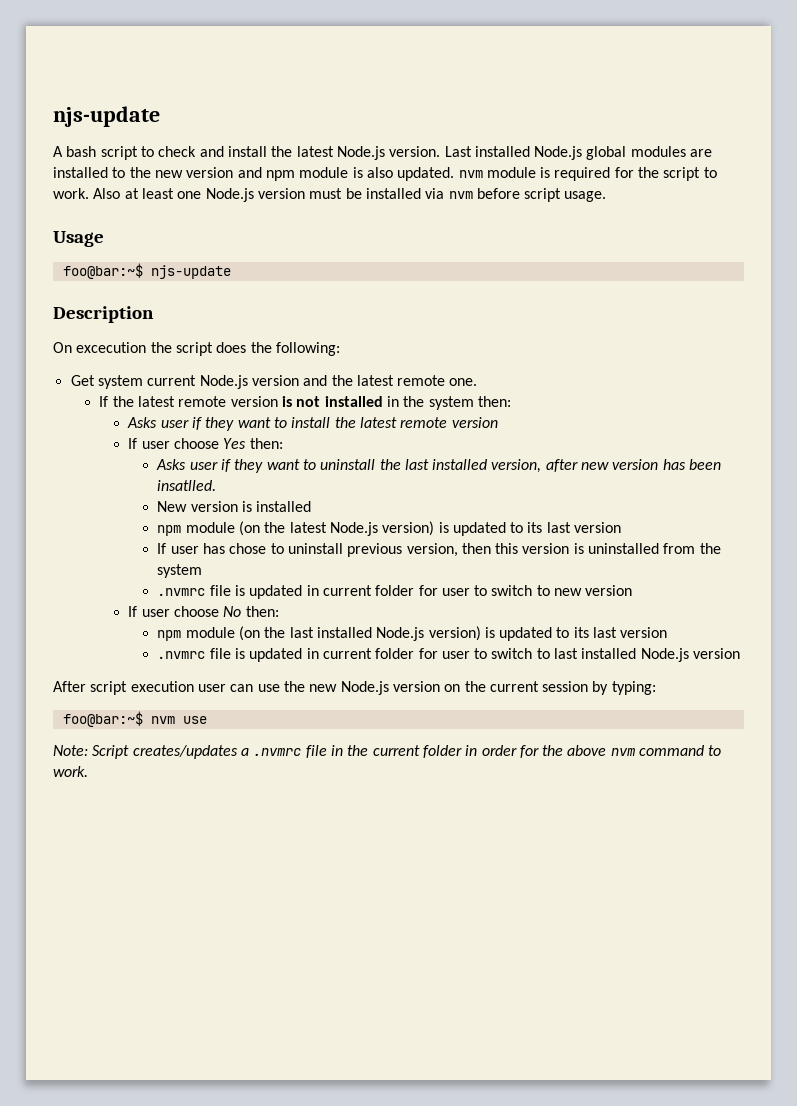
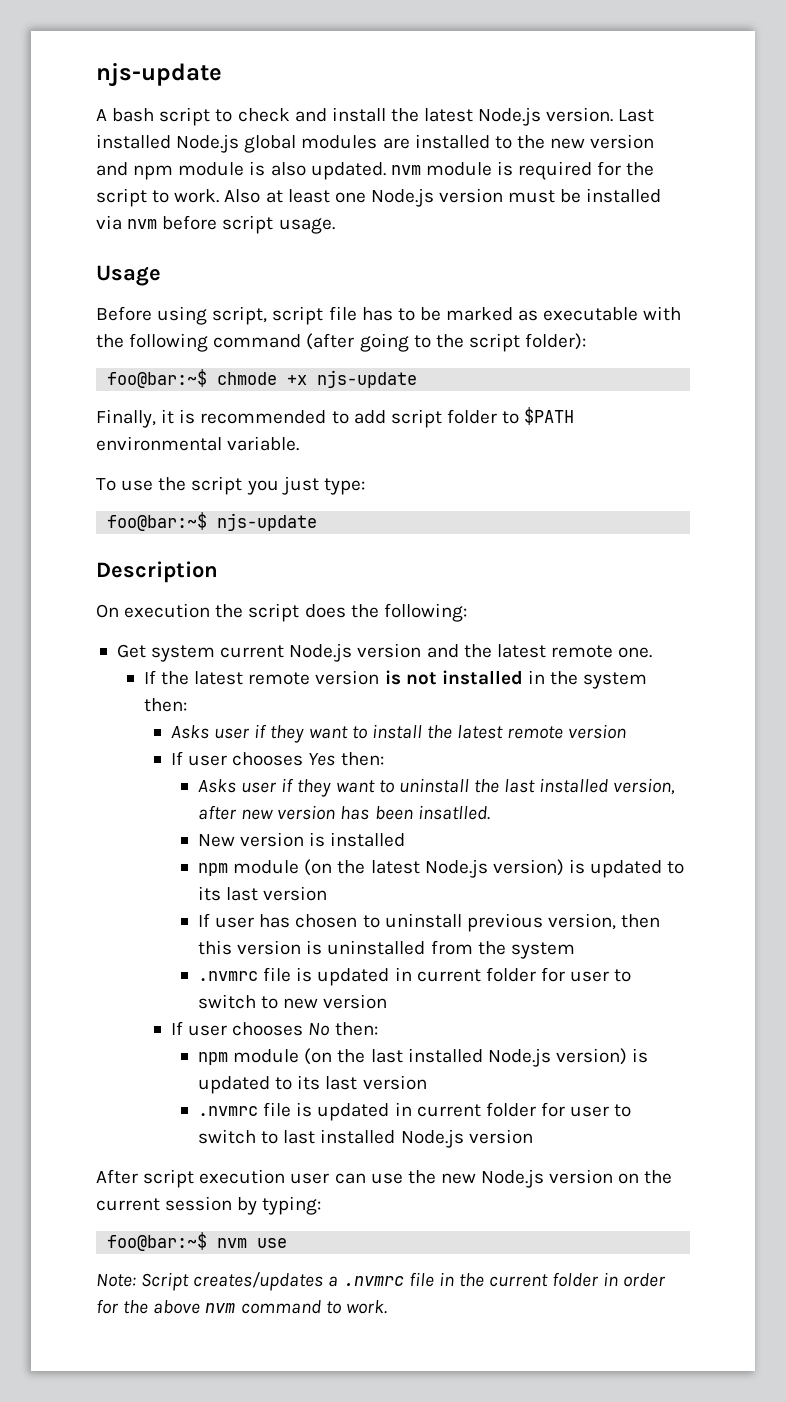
+ Before using script, script file has to be marked as executable with the following command (after going to the script folder):
+ foo@bar:~$ chmode +x njs-update
+ Finally, it is recommended to add script folder to $PATH environmental variable.
+ To use the script you just type:
- On excecution the script does the following:
+ On execution the script does the following:
- If user choose Yes then:
+ If user chooses Yes then:
- If user has chose to uninstall previous version, then this version is uninstalled from the system
+ If user has chosen to uninstall previous version, then this version is uninstalled from the system
- If user choose No then:
+ If user chooses No then:

